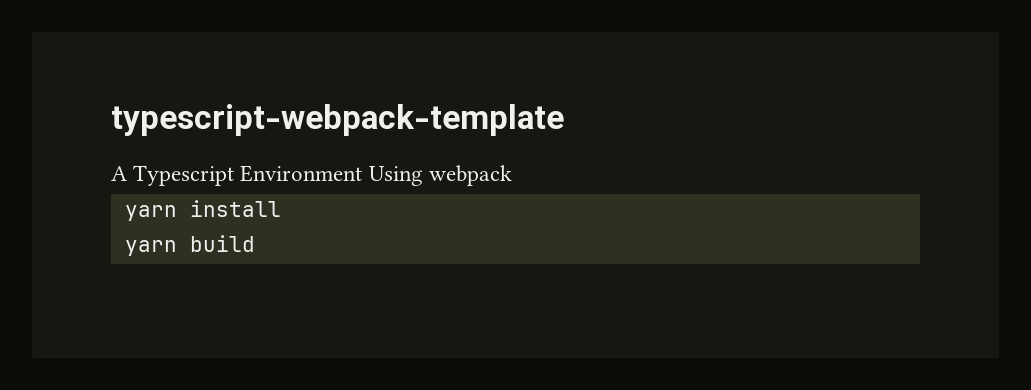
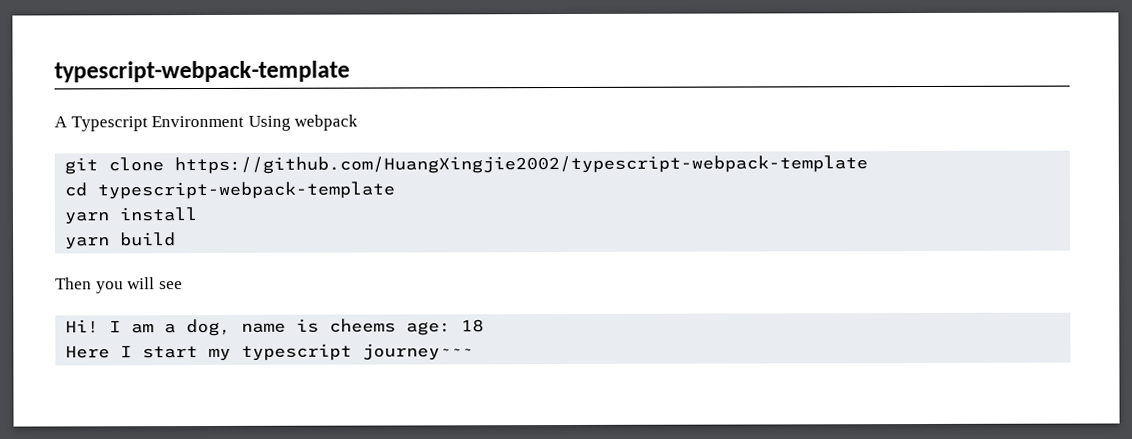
+ git clone https://github.com/HuangXingjie2002/typescript-webpack-template
+ cd typescript-webpack-template
+ Then you will see
+ Hi! I am a dog, name is cheems age: 18
+ Here I start my typescript journey~~~

